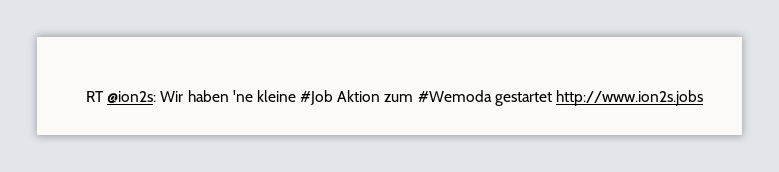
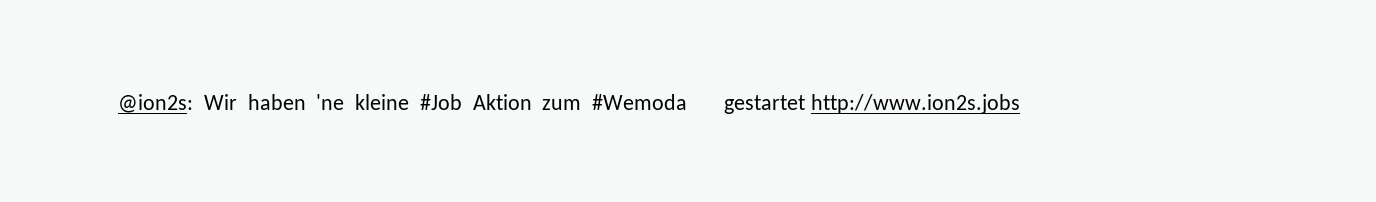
- RT @ion2s: Wir haben 'ne kleine #Job Aktion zum #Wemoda gestartet http://www.ion2s.jobs
+ @ion2s: Wir haben 'ne kleine #Job Aktion zum #Wemoda gestartet http://www.ion2s.jobs

